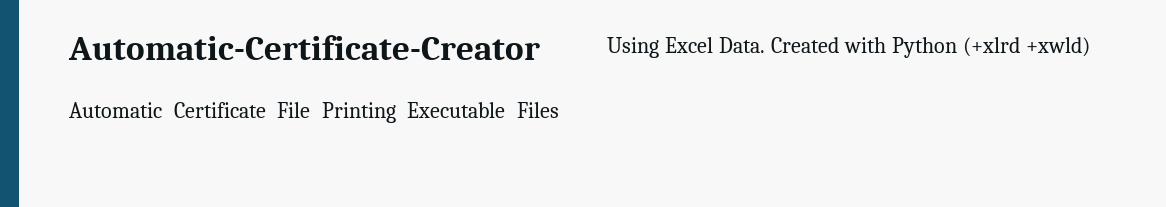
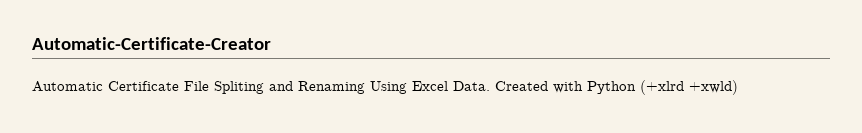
- Automatic Certificate File Printing Executable Files Using Excel Data.
+ Automatic Certificate File Spliting and Renaming Using Excel Data.

